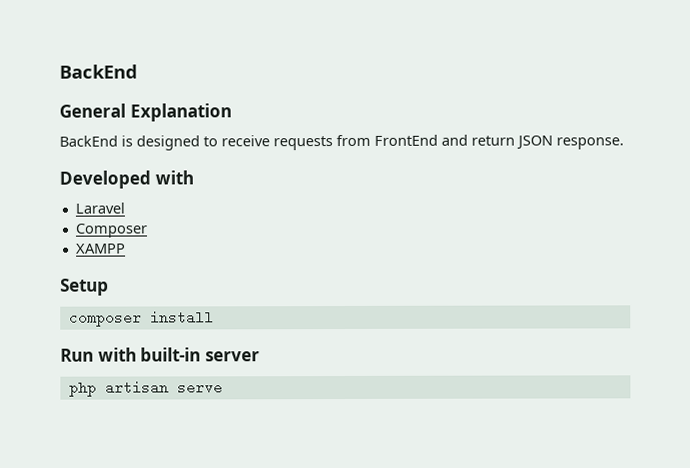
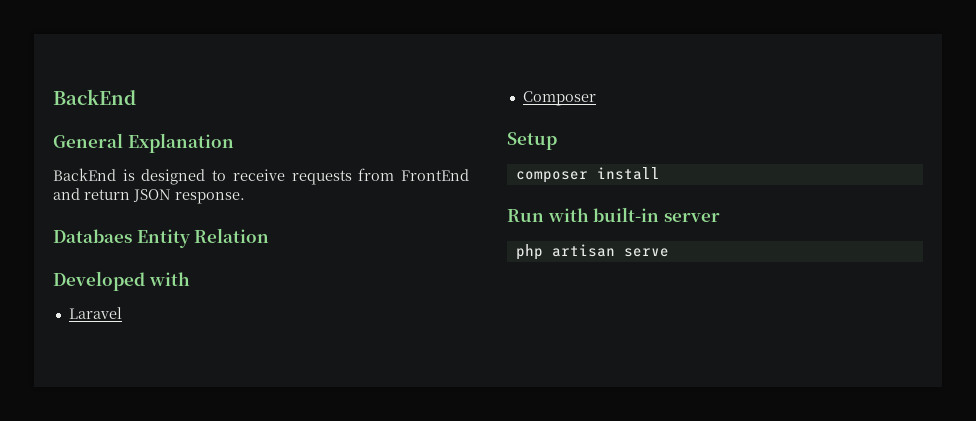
+ Databaes Entity Relation
- XAMPP

